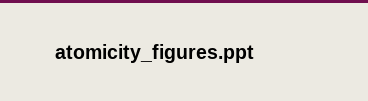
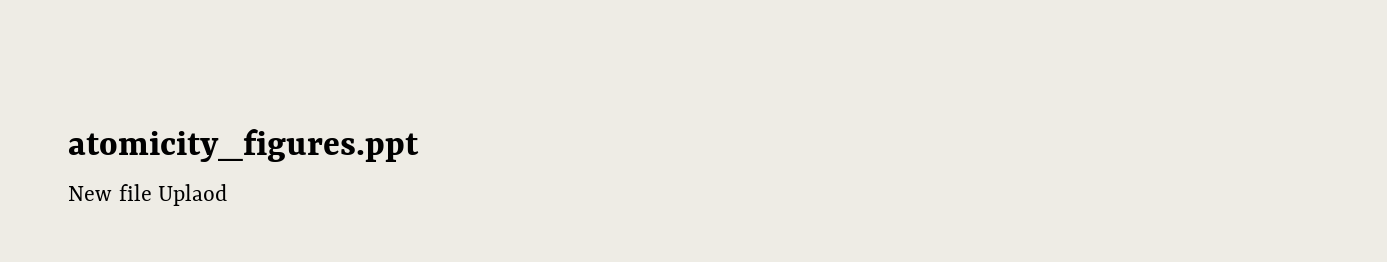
+ New file Uplaod

